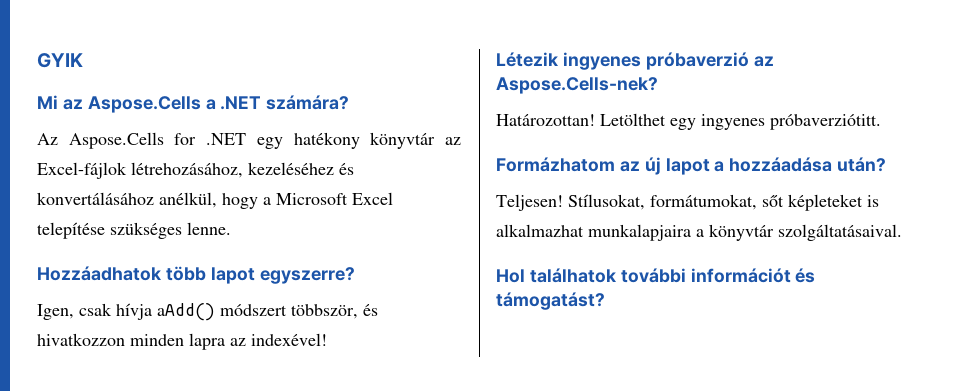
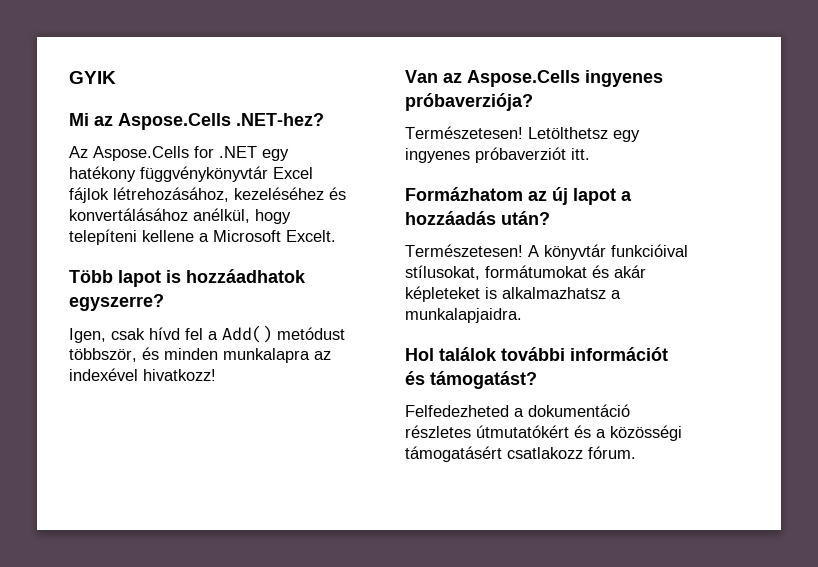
- Mi az Aspose.Cells a .NET számára?
+ Mi az Aspose.Cells .NET-hez?
- Az Aspose.Cells for .NET egy hatékony könyvtár az Excel-fájlok létrehozásához, kezeléséhez és konvertálásához anélkül, hogy a Microsoft Excel telepítése szükséges lenne.
- Hozzáadhatok több lapot egyszerre?
- Igen, csak hívja aAdd() módszert többször, és hivatkozzon minden lapra az indexével!
- Létezik ingyenes próbaverzió az Aspose.Cells-nek?
- Határozottan! Letölthet egy ingyenes próbaverziótitt.
+ Az Aspose.Cells for .NET egy hatékony függvénykönyvtár Excel fájlok létrehozásához, kezeléséhez és konvertálásához anélkül, hogy telepíteni kellene a Microsoft Excelt.
+ Több lapot is hozzáadhatok egyszerre?
+ Igen, csak hívd fel a Add() metódust többször, és minden munkalapra az indexével hivatkozz!
+ Van az Aspose.Cells ingyenes próbaverziója?
+ Természetesen! Letölthetsz egy ingyenes próbaverziót itt.
- Formázhatom az új lapot a hozzáadása után?
+ Formázhatom az új lapot a hozzáadás után?
- Teljesen! Stílusokat, formátumokat, sőt képleteket is alkalmazhat munkalapjaira a könyvtár szolgáltatásaival.
+ Természetesen! A könyvtár funkcióival stílusokat, formátumokat és akár képleteket is alkalmazhatsz a munkalapjaidra.
- Hol találhatok további információt és támogatást?
+ Hol találok további információt és támogatást?
+ Felfedezheted a dokumentáció részletes útmutatókért és a közösségi támogatásért csatlakozz fórum.

